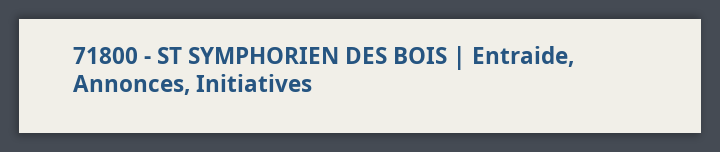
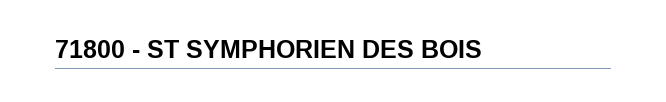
- 71800 - ST SYMPHORIEN DES BOIS | Entraide, Annonces, Initiatives
+ 71800 - ST SYMPHORIEN DES BOIS

